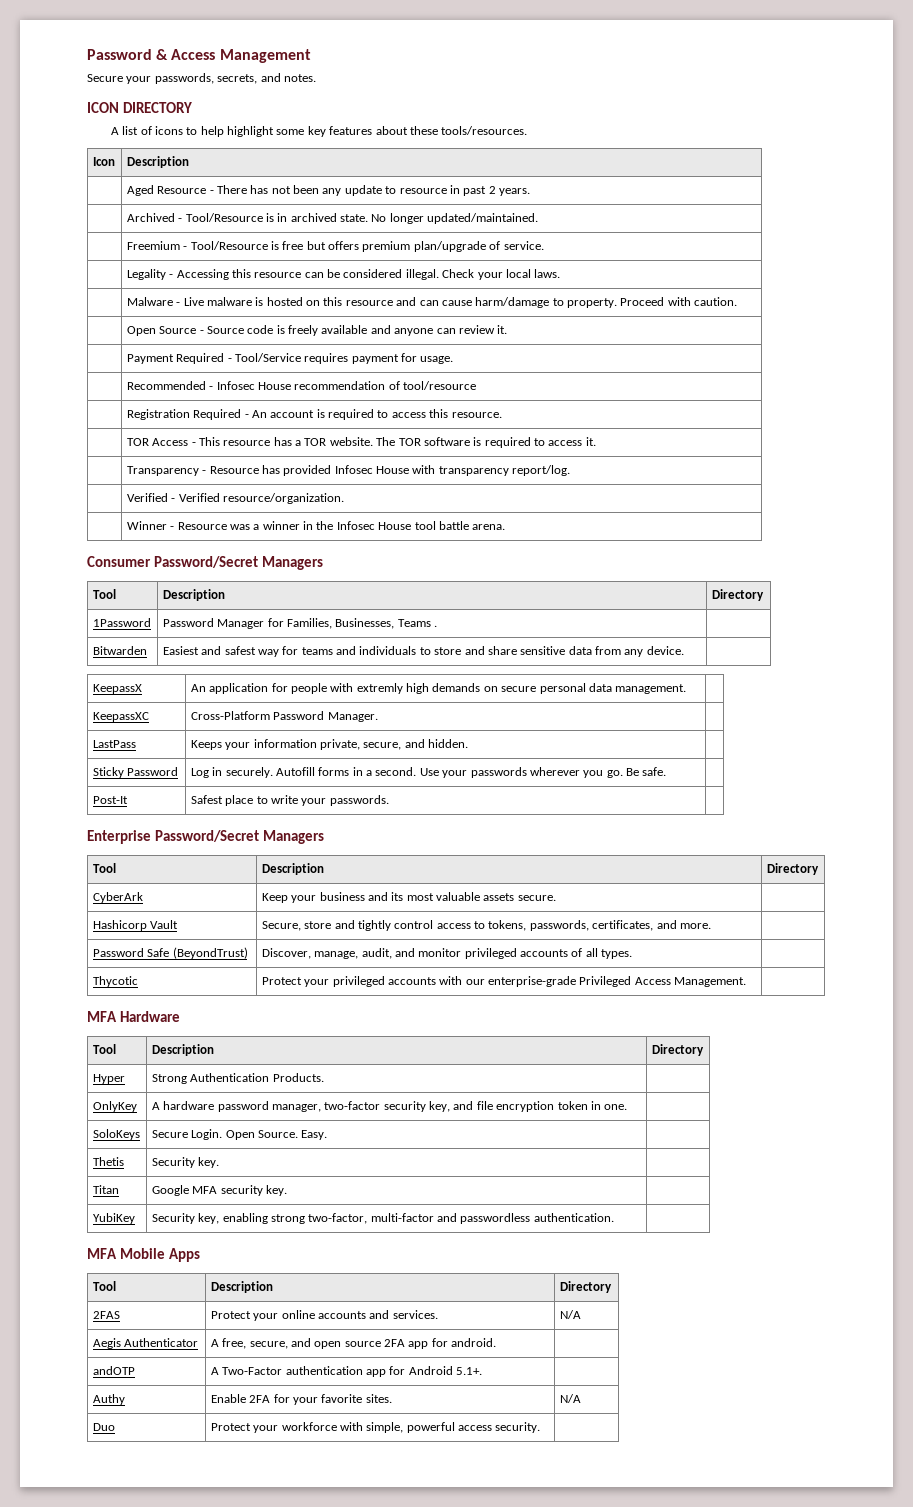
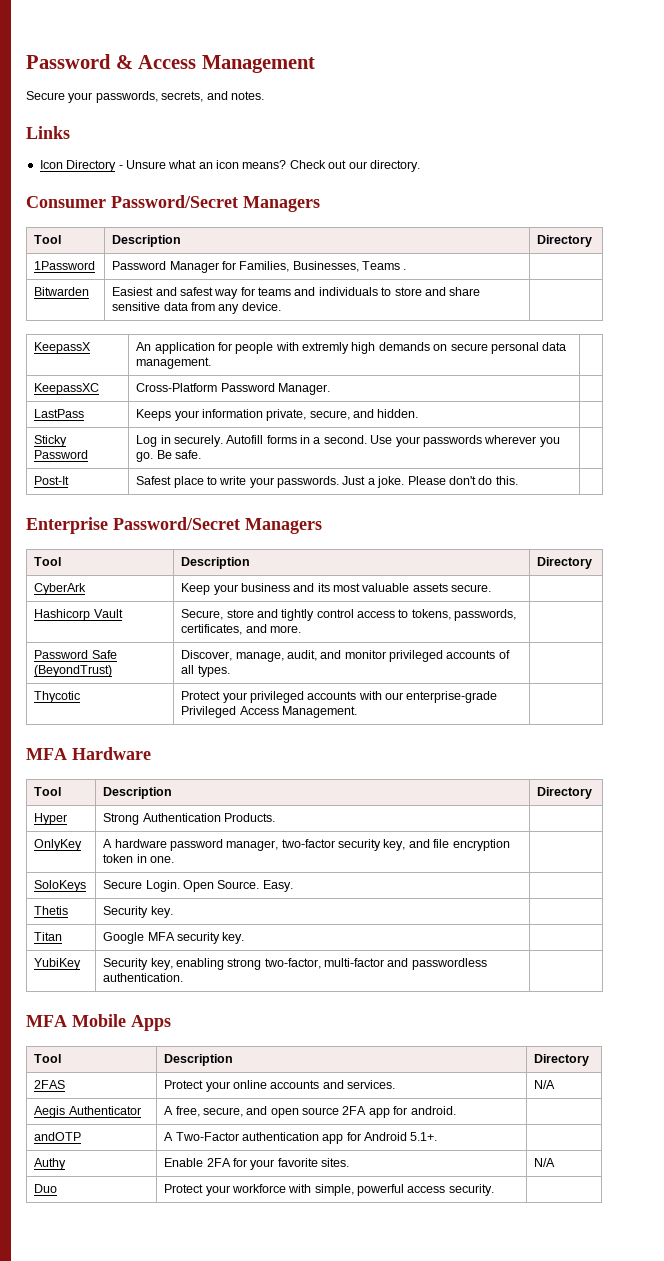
- ICON DIRECTORY
- A list of icons to help highlight some key features about these tools/resources.
- Icon | Description
- | Aged Resource - There has not been any update to resource in past 2 years.
- | Archived - Tool/Resource is in archived state. No longer updated/maintained.
- | Freemium - Tool/Resource is free but offers premium plan/upgrade of service.
- | Legality - Accessing this resource can be considered illegal. Check your local laws.
- | Malware - Live malware is hosted on this resource and can cause harm/damage to property. Proceed with caution.
- | Open Source - Source code is freely available and anyone can review it.
- | Payment Required - Tool/Service requires payment for usage.
- | Recommended - Infosec House recommendation of tool/resource
- | Registration Required - An account is required to access this resource.
- | TOR Access - This resource has a TOR website. The TOR software is required to access it.
- | Transparency - Resource has provided Infosec House with transparency report/log.
- | Verified - Verified resource/organization.
- | Winner - Resource was a winner in the Infosec House tool battle arena.
+ Links
+ Icon Directory - Unsure what an icon means? Check out our directory.
- Post-It | Safest place to write your passwords. |
+ Post-It | Safest place to write your passwords. Just a joke. Please don't do this. |

